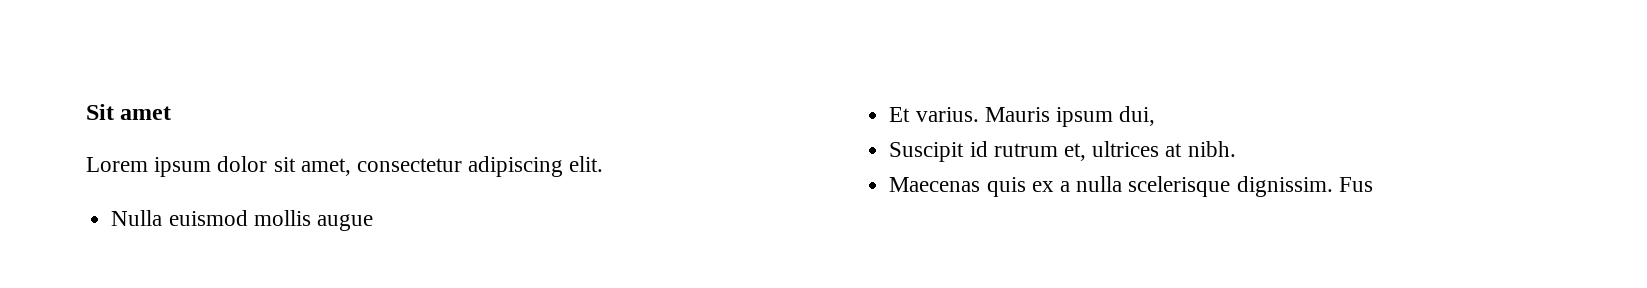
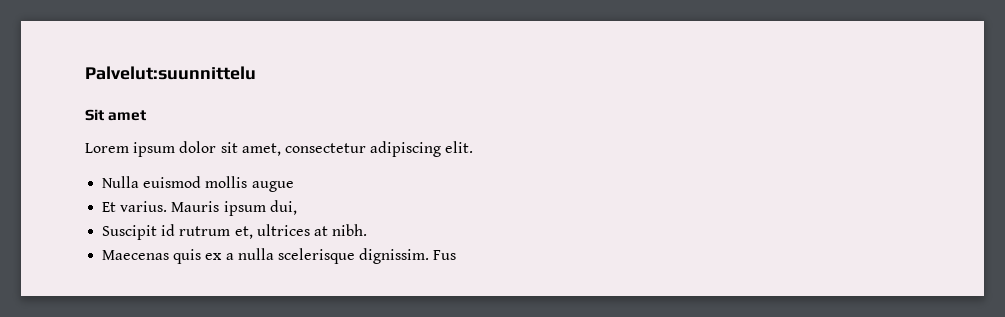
+ Palvelut:suunnittelu

